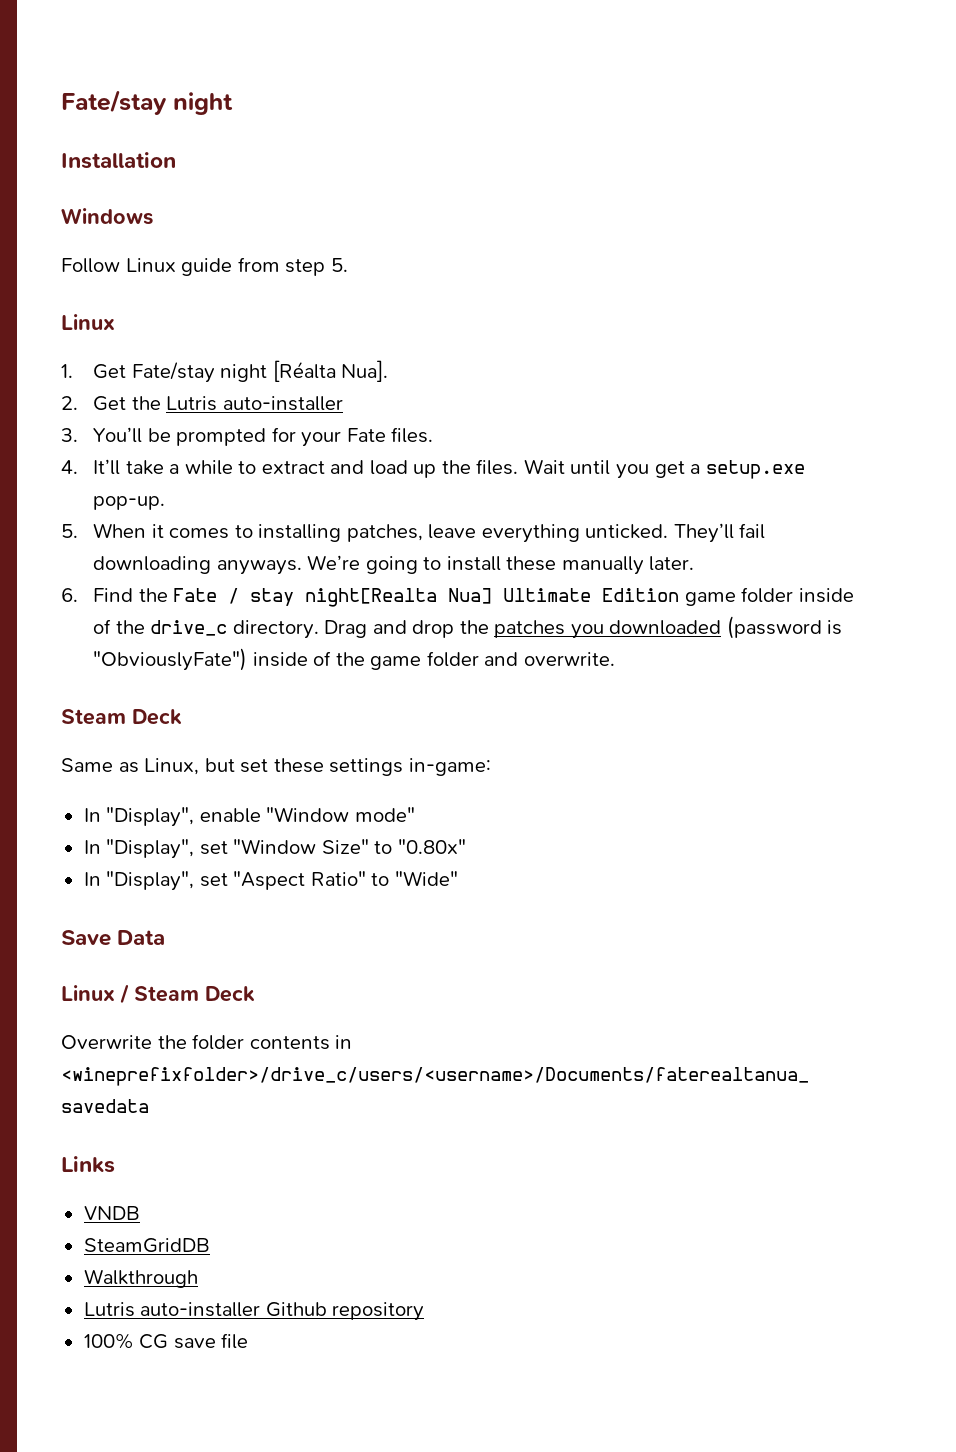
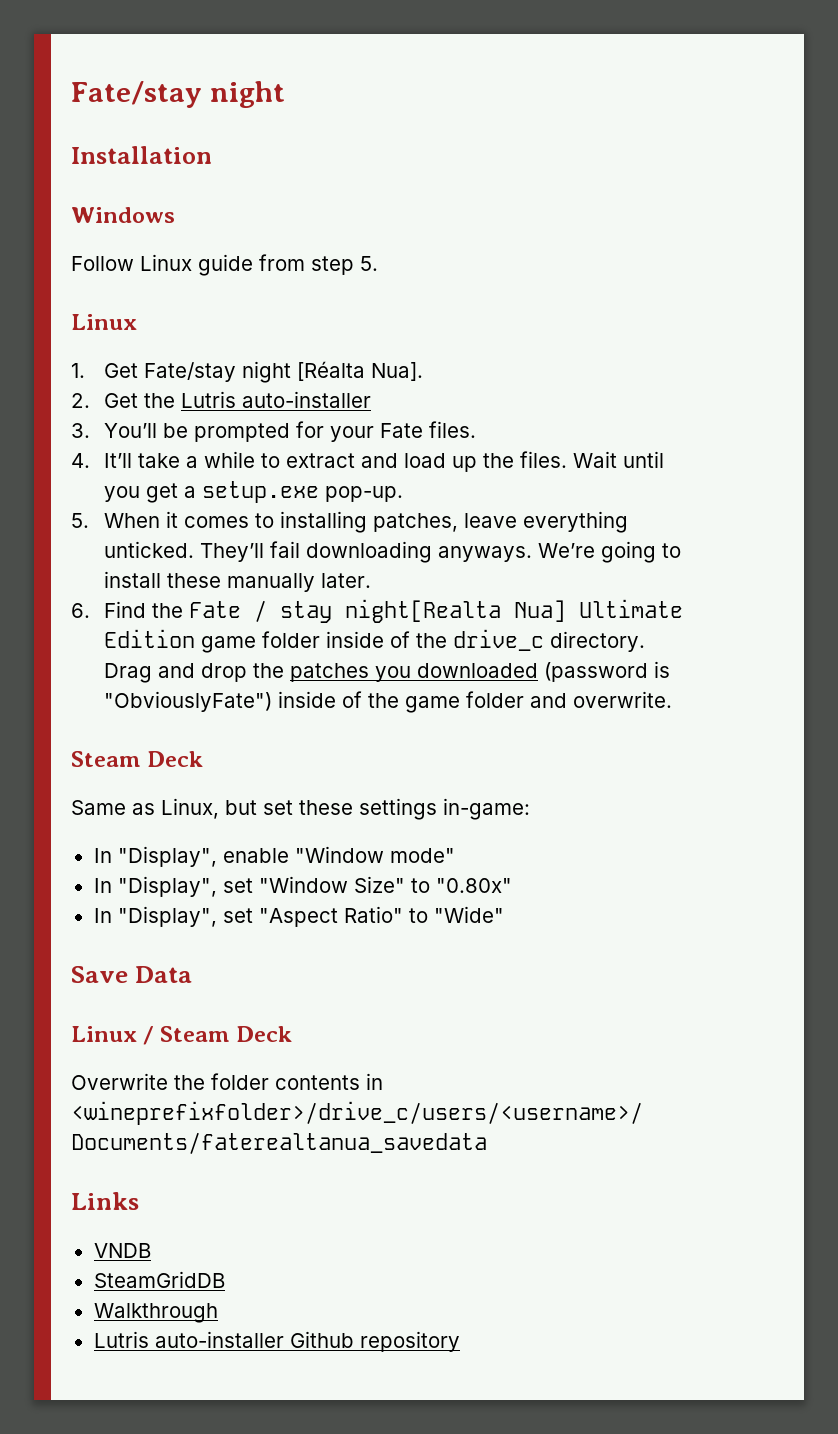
- 100% CG save file

